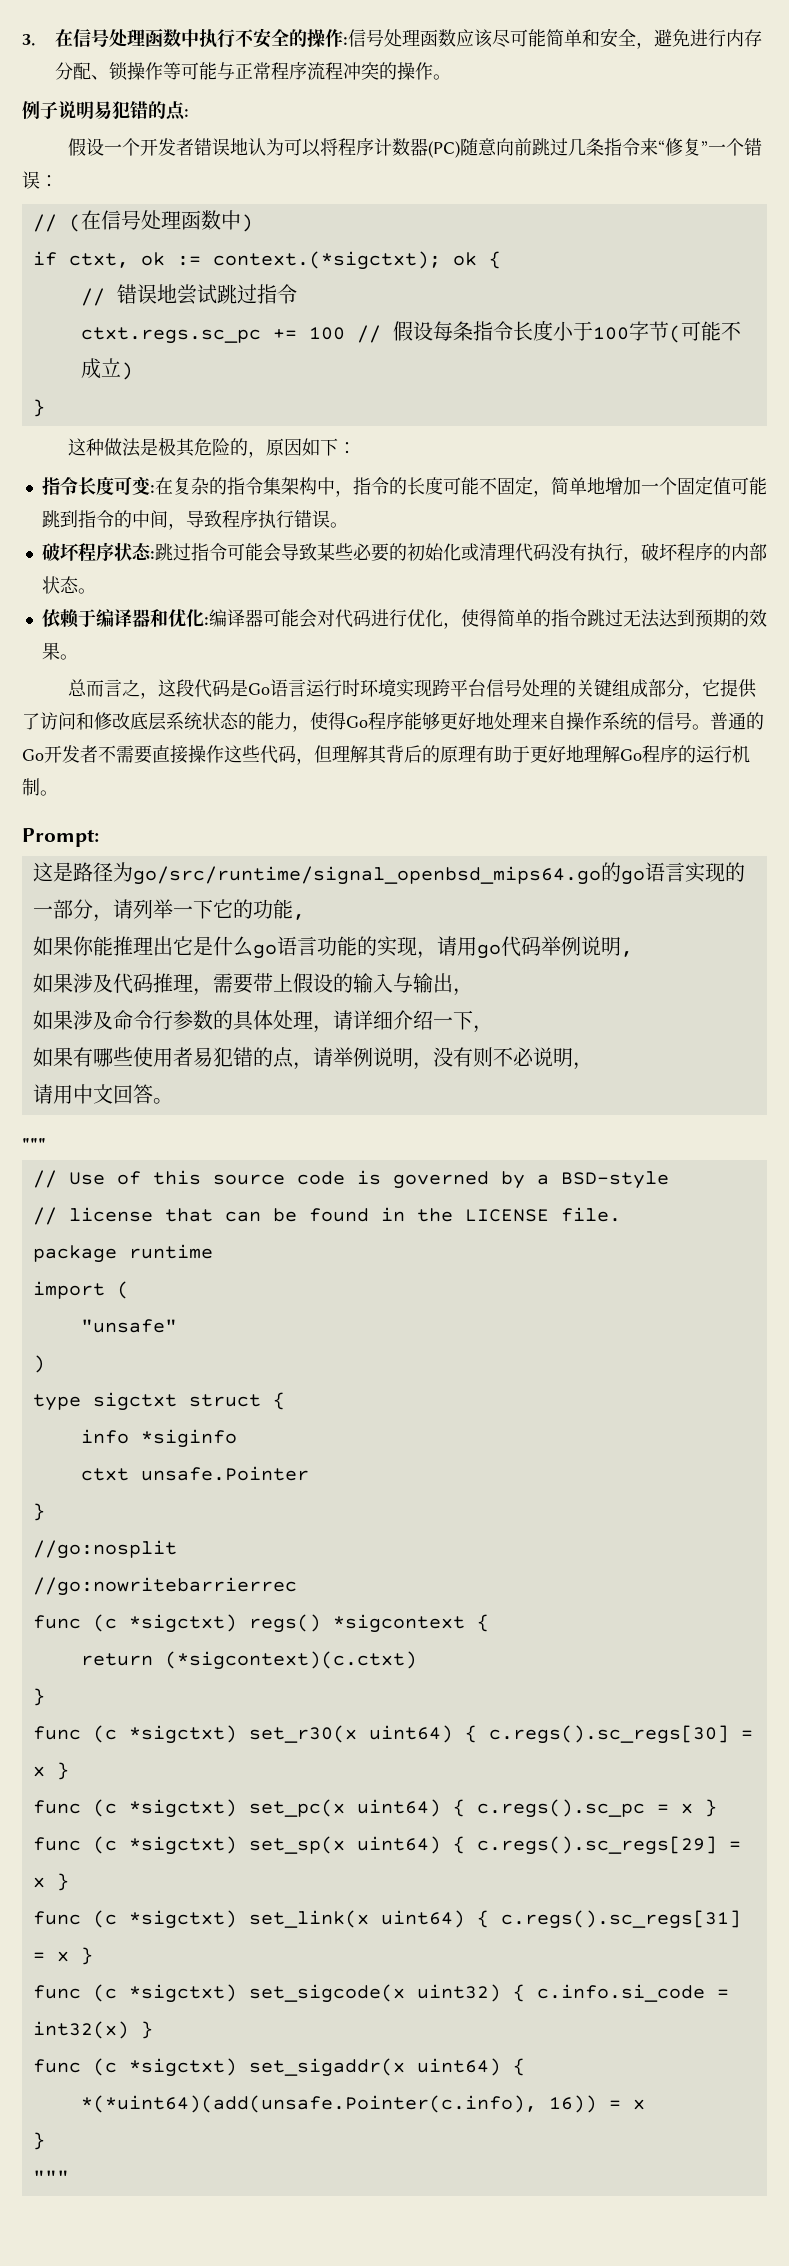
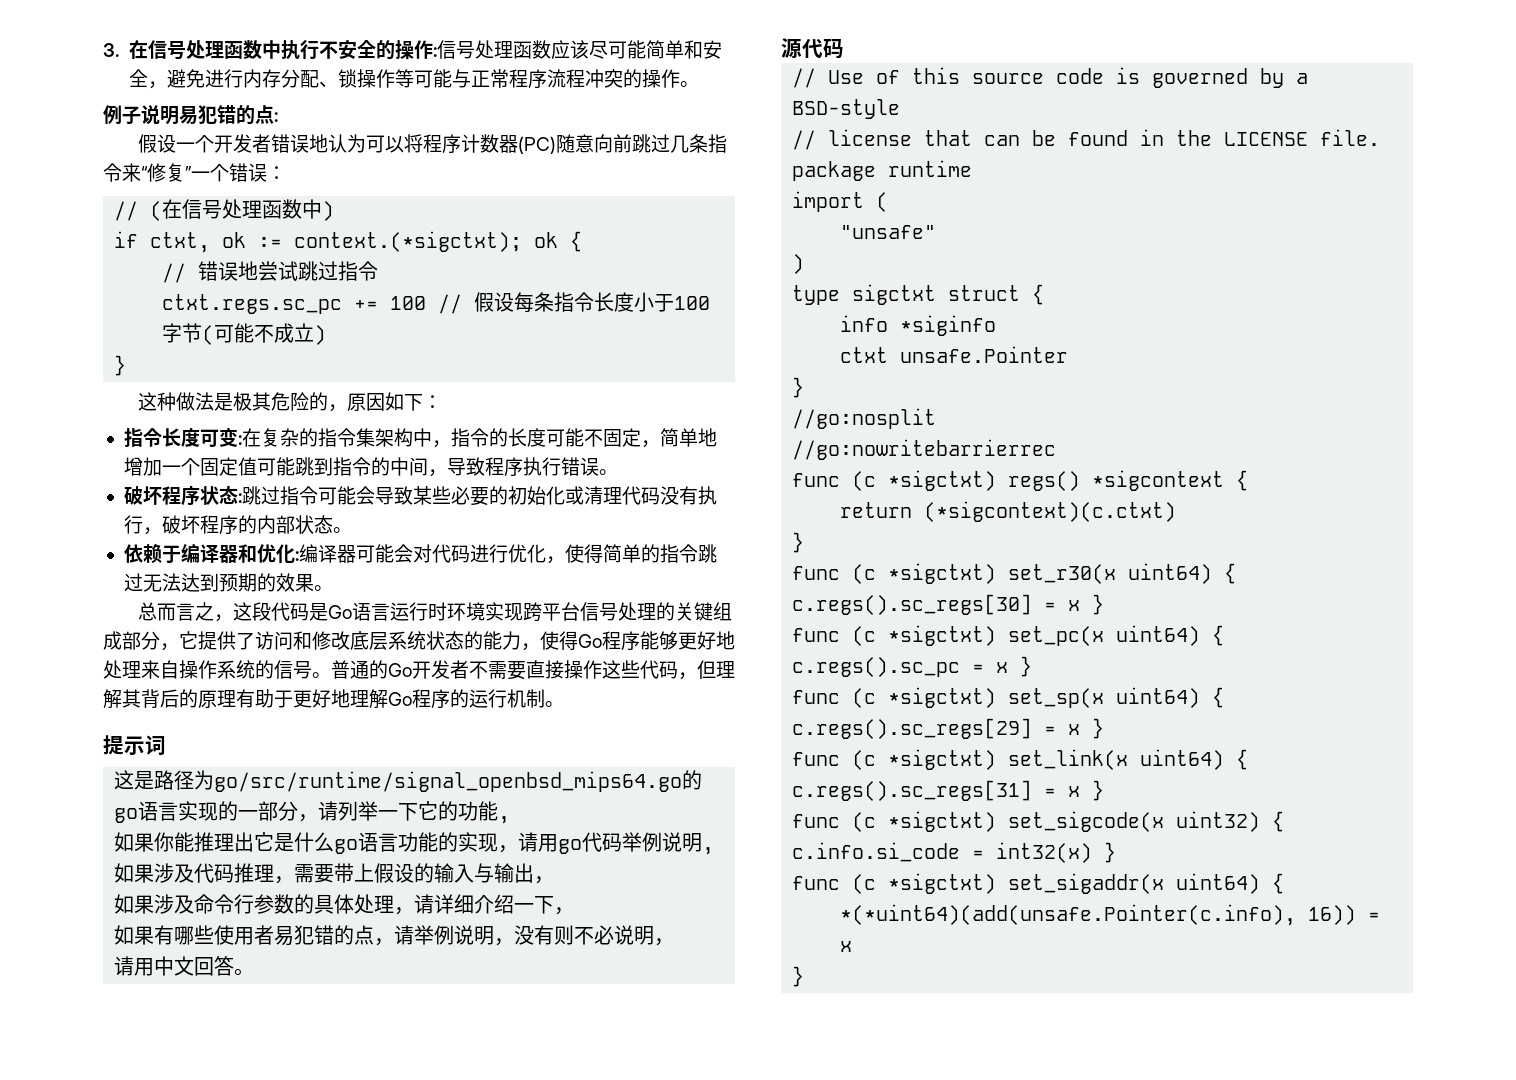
- Prompt:
+ 提示词
  请用中文回答。
- """
+ 源代码
  *(*uint64)(add(unsafe.Pointer(c.info), 16)) = x
  }
- """

